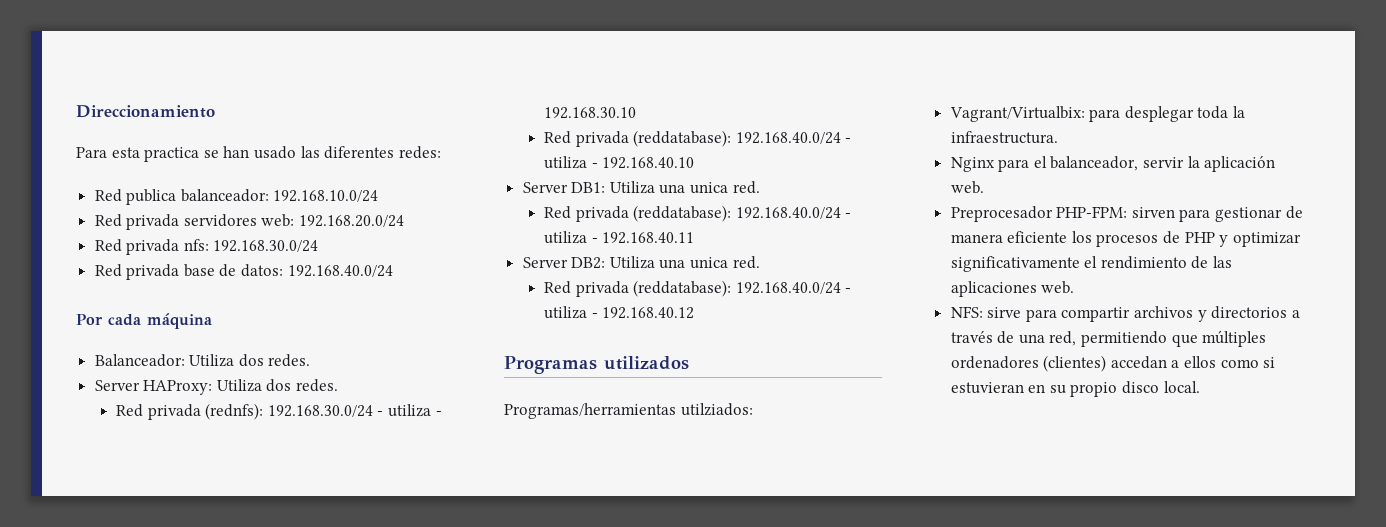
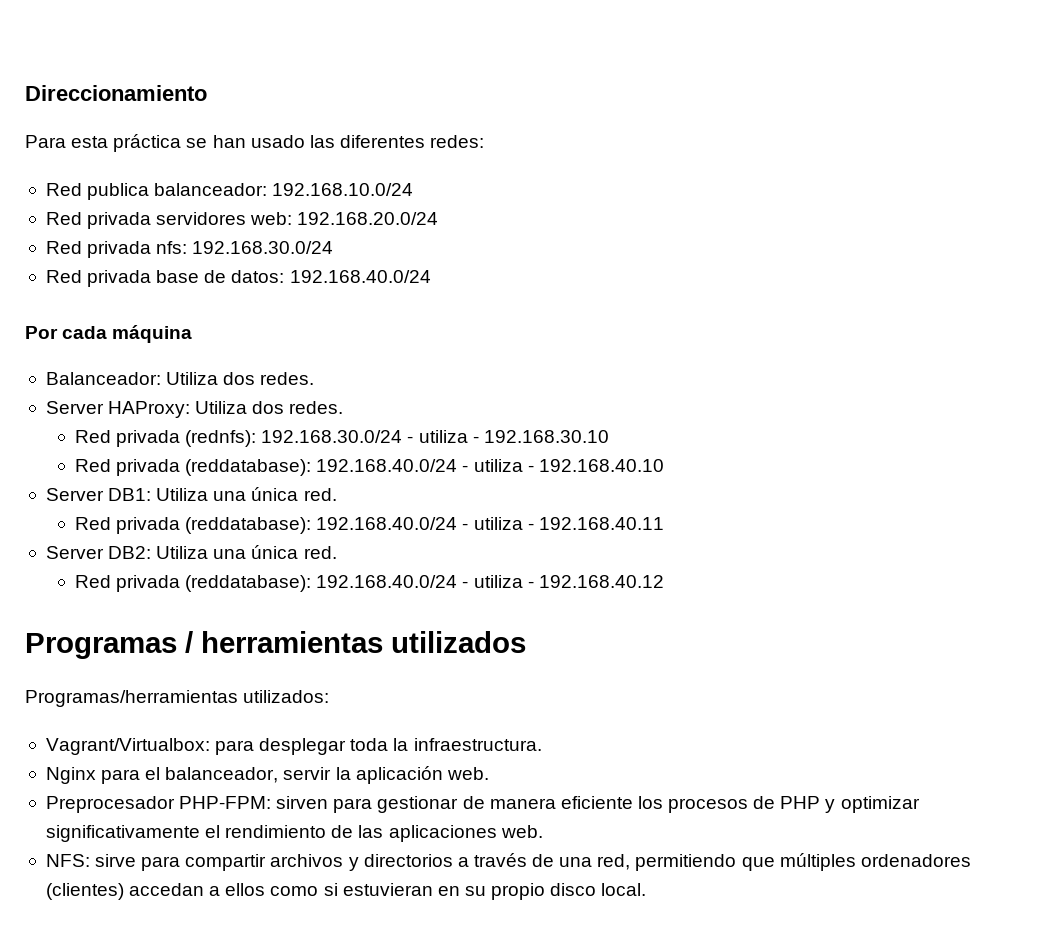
- Para esta practica se han usado las diferentes redes:
+ Para esta práctica se han usado las diferentes redes:
- Server DB1: Utiliza una unica red.
+ Server DB1: Utiliza una única red.
- Server DB2: Utiliza una unica red.
+ Server DB2: Utiliza una única red.
- Programas utilizados
+ Programas / herramientas utilizados
- Programas/herramientas utilziados:
- Vagrant/Virtualbix: para desplegar toda la infraestructura.
+ Programas/herramientas utilizados:
+ Vagrant/Virtualbox: para desplegar toda la infraestructura.

